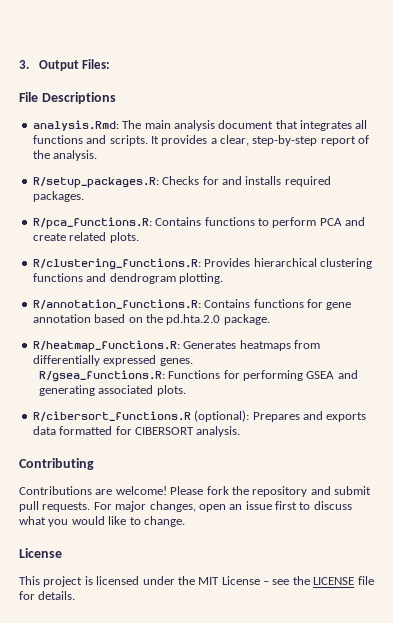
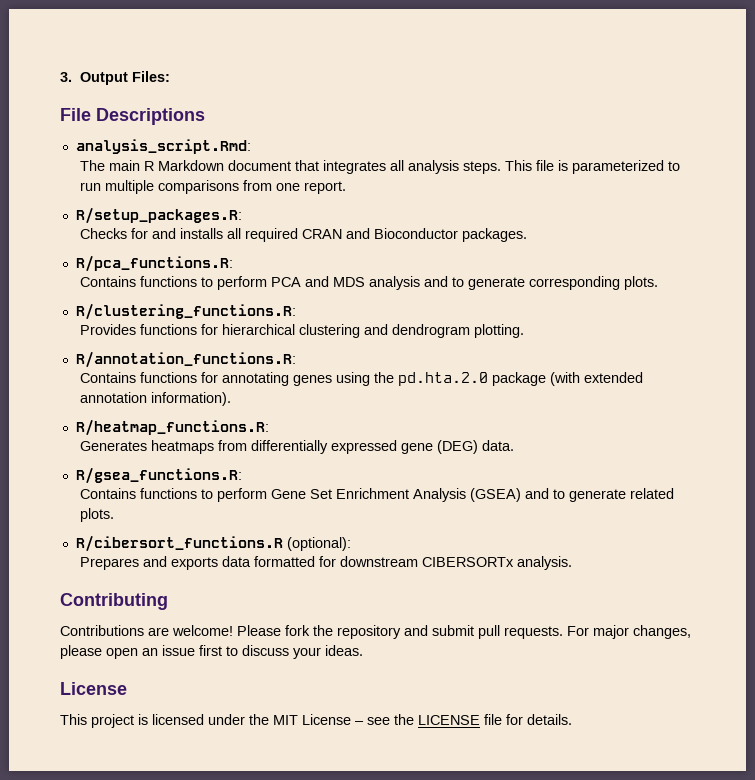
- analysis.Rmd: The main analysis document that integrates all functions and scripts. It provides a clear, step-by-step report of the analysis.
+ analysis_script.Rmd:
+ The main R Markdown document that integrates all analysis steps. This file is parameterized to run multiple comparisons from one report.
- R/setup_packages.R: Checks for and installs required packages.
+ R/setup_packages.R:
+ Checks for and installs all required CRAN and Bioconductor packages.
- R/pca_functions.R: Contains functions to perform PCA and create related plots.
+ R/pca_functions.R:
+ Contains functions to perform PCA and MDS analysis and to generate corresponding plots.
- R/clustering_functions.R: Provides hierarchical clustering functions and dendrogram plotting.
+ R/clustering_functions.R:
+ Provides functions for hierarchical clustering and dendrogram plotting.
- R/annotation_functions.R: Contains functions for gene annotation based on the pd.hta.2.0 package.
+ R/annotation_functions.R:
+ Contains functions for annotating genes using the pd.hta.2.0 package (with extended annotation information).
- R/heatmap_functions.R: Generates heatmaps from differentially expressed genes.
- R/gsea_functions.R: Functions for performing GSEA and generating associated plots.
+ R/heatmap_functions.R:
+ Generates heatmaps from differentially expressed gene (DEG) data.
+ R/gsea_functions.R:
+ Contains functions to perform Gene Set Enrichment Analysis (GSEA) and to generate related plots.
- R/cibersort_functions.R (optional): Prepares and exports data formatted for CIBERSORT analysis.
+ R/cibersort_functions.R (optional):
+ Prepares and exports data formatted for downstream CIBERSORTx analysis.
- For major changes, open an issue first to discuss what you would like to change.
+ For major changes, please open an issue first to discuss your ideas.

